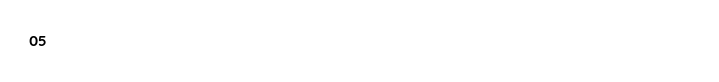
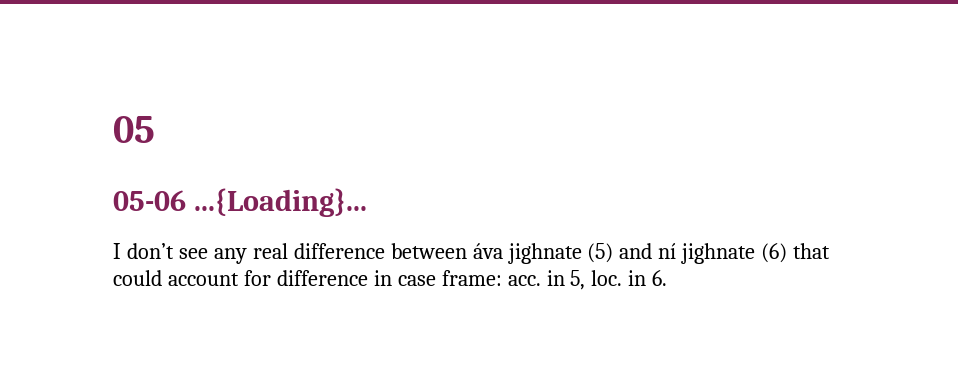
+ 05-06 ...{Loading}...
+ I don’t see any real difference between áva jighnate (5) and ní jighnate (6) that could account for difference in case frame: acc. in 5, loc. in 6.

